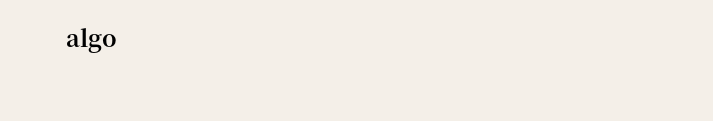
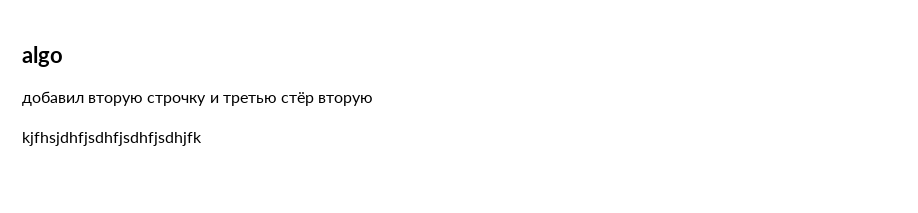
+ добавил вторую строчку и третью стёр вторую
+ kjfhsjdhfjsdhfjsdhfjsdhjfk

